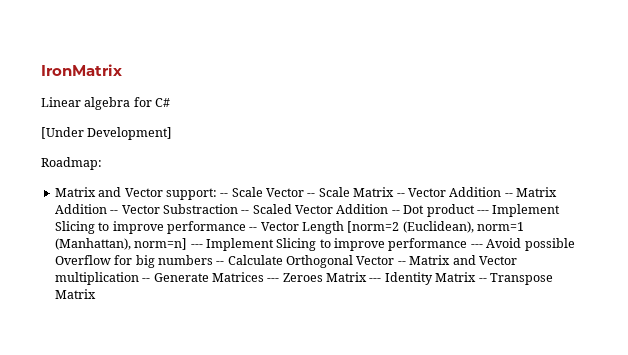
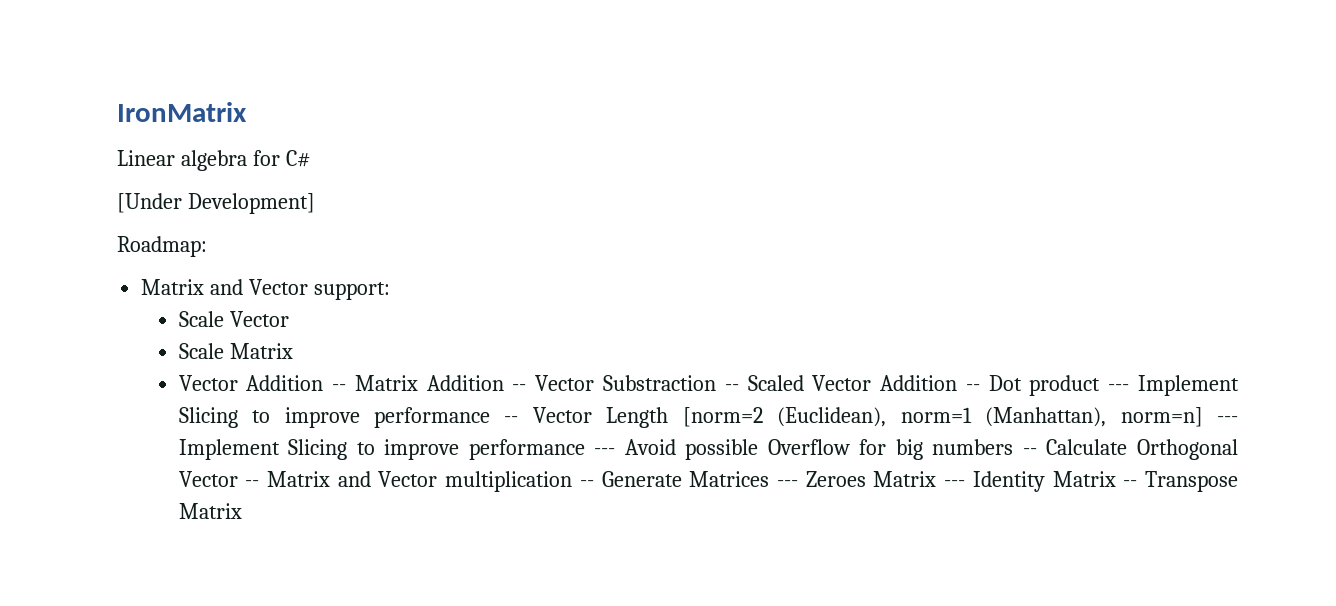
- Matrix and Vector support: -- Scale Vector -- Scale Matrix -- Vector Addition -- Matrix Addition -- Vector Substraction -- Scaled Vector Addition -- Dot product --- Implement Slicing to improve performance -- Vector Length [norm=2 (Euclidean), norm=1 (Manhattan), norm=n] --- Implement Slicing to improve performance --- Avoid possible Overflow for big numbers -- Calculate Orthogonal Vector -- Matrix and Vector multiplication -- Generate Matrices --- Zeroes Matrix --- Identity Matrix -- Transpose Matrix
+ Matrix and Vector support:
+ Scale Vector
+ Scale Matrix
+ Vector Addition -- Matrix Addition -- Vector Substraction -- Scaled Vector Addition -- Dot product --- Implement Slicing to improve performance -- Vector Length [norm=2 (Euclidean), norm=1 (Manhattan), norm=n] --- Implement Slicing to improve performance --- Avoid possible Overflow for big numbers -- Calculate Orthogonal Vector -- Matrix and Vector multiplication -- Generate Matrices --- Zeroes Matrix --- Identity Matrix -- Transpose Matrix

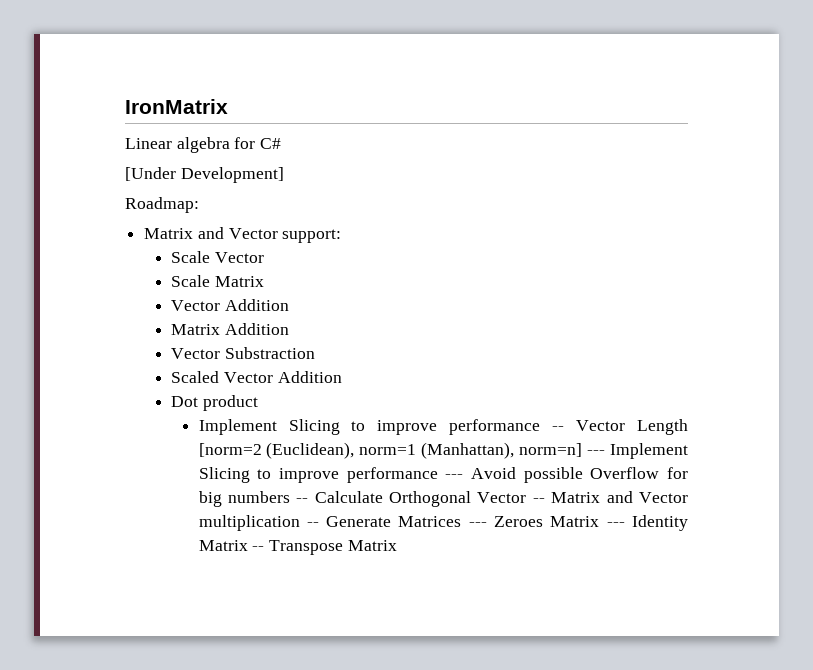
  Scale Matrix
- Vector Addition -- Matrix Addition -- Vector Substraction -- Scaled Vector Addition -- Dot product --- Implement Slicing to improve performance -- Vector Length [norm=2 (Euclidean), norm=1 (Manhattan), norm=n] --- Implement Slicing to improve performance --- Avoid possible Overflow for big numbers -- Calculate Orthogonal Vector -- Matrix and Vector multiplication -- Generate Matrices --- Zeroes Matrix --- Identity Matrix -- Transpose Matrix
+ Vector Addition
+ Matrix Addition
+ Vector Substraction
+ Scaled Vector Addition
+ Dot product
+ Implement Slicing to improve performance -- Vector Length [norm=2 (Euclidean), norm=1 (Manhattan), norm=n] --- Implement Slicing to improve performance --- Avoid possible Overflow for big numbers -- Calculate Orthogonal Vector -- Matrix and Vector multiplication -- Generate Matrices --- Zeroes Matrix --- Identity Matrix -- Transpose Matrix

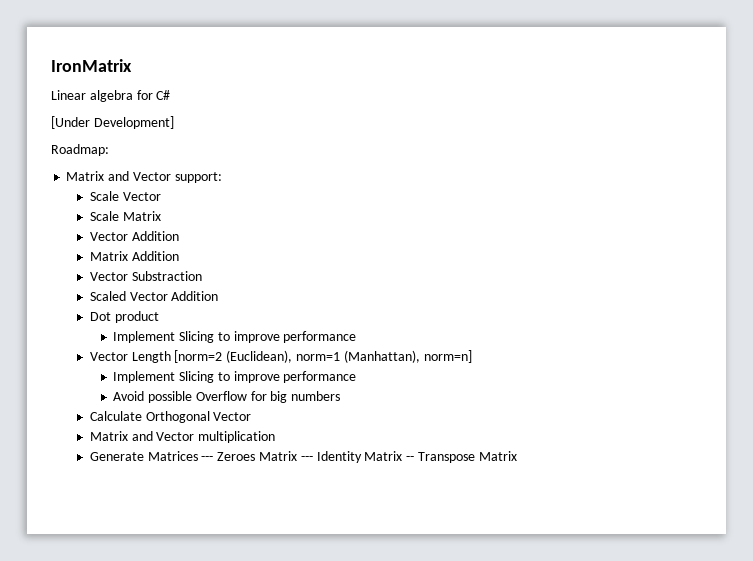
  Dot product
- Implement Slicing to improve performance -- Vector Length [norm=2 (Euclidean), norm=1 (Manhattan), norm=n] --- Implement Slicing to improve performance --- Avoid possible Overflow for big numbers -- Calculate Orthogonal Vector -- Matrix and Vector multiplication -- Generate Matrices --- Zeroes Matrix --- Identity Matrix -- Transpose Matrix
+ Implement Slicing to improve performance
+ Vector Length [norm=2 (Euclidean), norm=1 (Manhattan), norm=n]
+ Implement Slicing to improve performance
+ Avoid possible Overflow for big numbers
+ Calculate Orthogonal Vector
+ Matrix and Vector multiplication
+ Generate Matrices --- Zeroes Matrix --- Identity Matrix -- Transpose Matrix

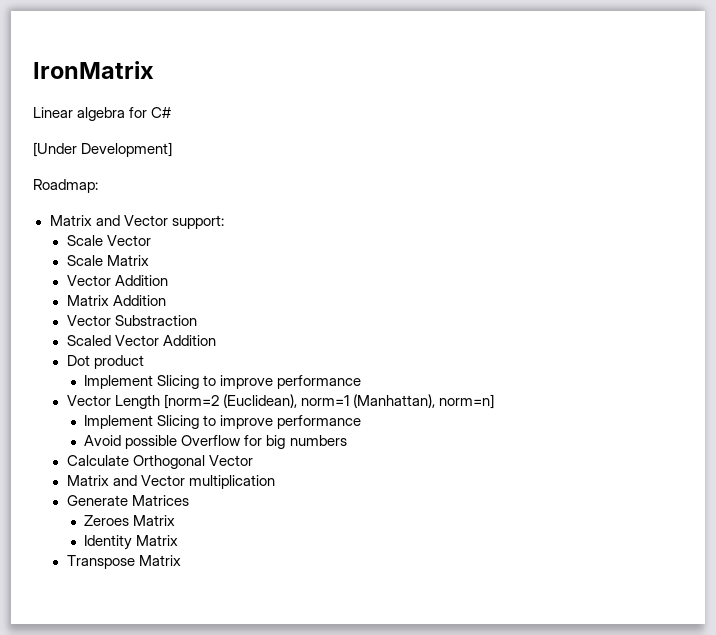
- Generate Matrices --- Zeroes Matrix --- Identity Matrix -- Transpose Matrix
+ Generate Matrices
+ Zeroes Matrix
+ Identity Matrix
+ Transpose Matrix

